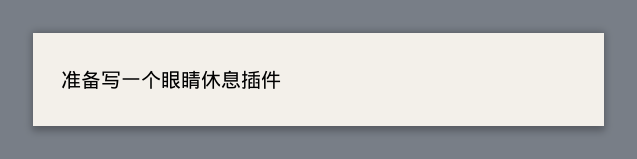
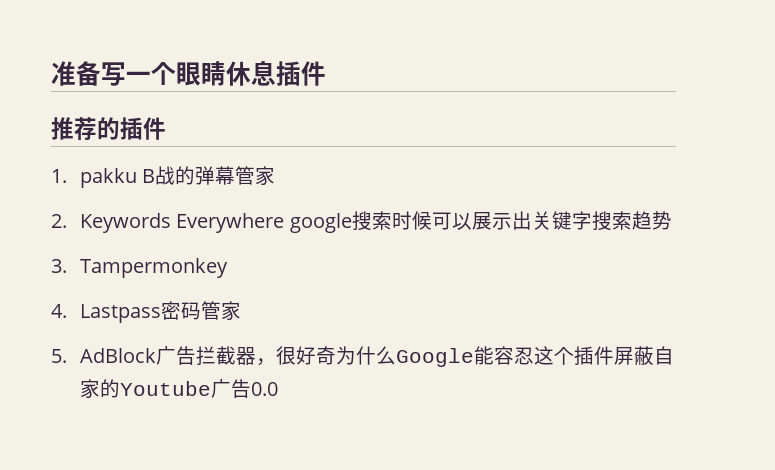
+ 推荐的插件
+ 1. pakku B战的弹幕管家
+ 2. Keywords Everywhere google搜索时候可以展示出关键字搜索趋势
+ 3. Tampermonkey
+ 4. Lastpass密码管家
+ 5. AdBlock广告拦截器，很好奇为什么Google能容忍这个插件屏蔽自家的Youtube广告0.0

